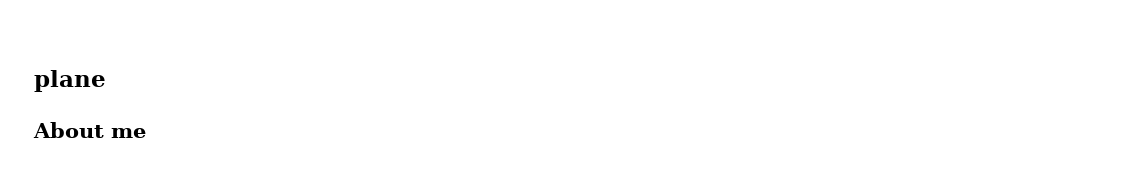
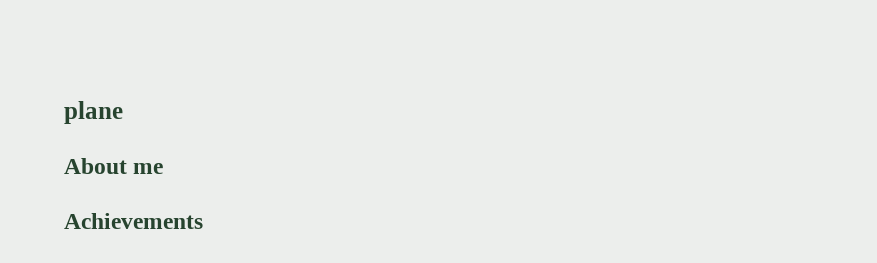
+ Achievements

